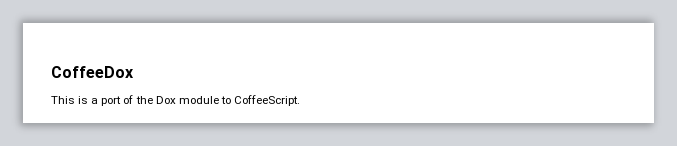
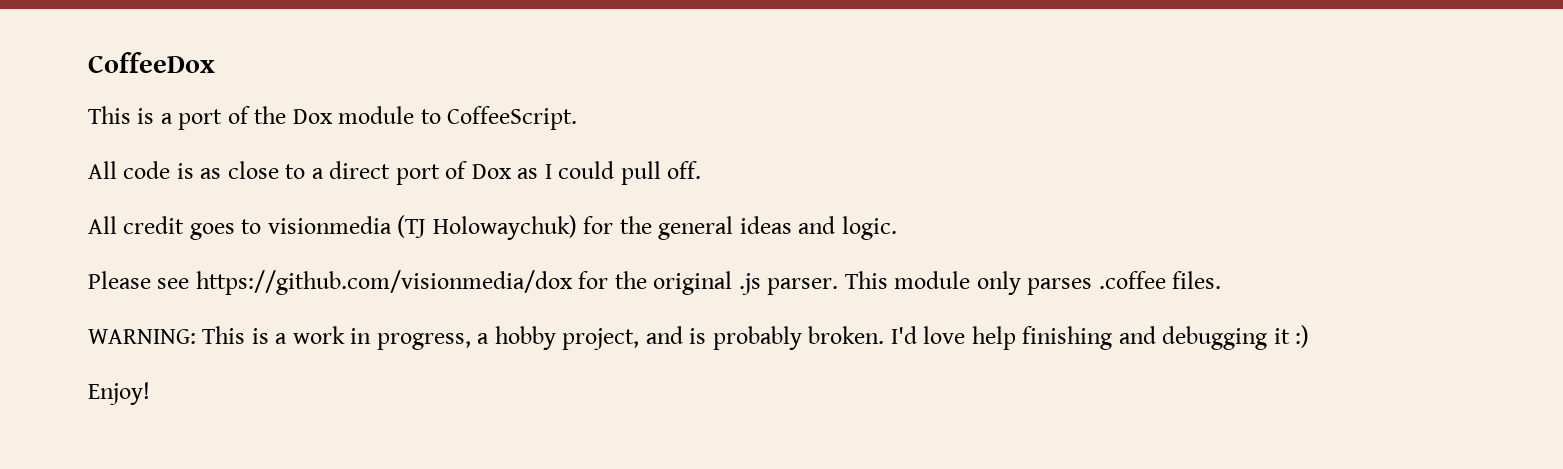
+ All code is as close to a direct port of Dox as I could pull off.
+ All credit goes to visionmedia (TJ Holowaychuk) for the general ideas and logic.
+ Please see https://github.com/visionmedia/dox for the original .js parser. This module only parses .coffee files.
+ WARNING: This is a work in progress, a hobby project, and is probably broken. I'd love help finishing and debugging it :)
+ Enjoy!

